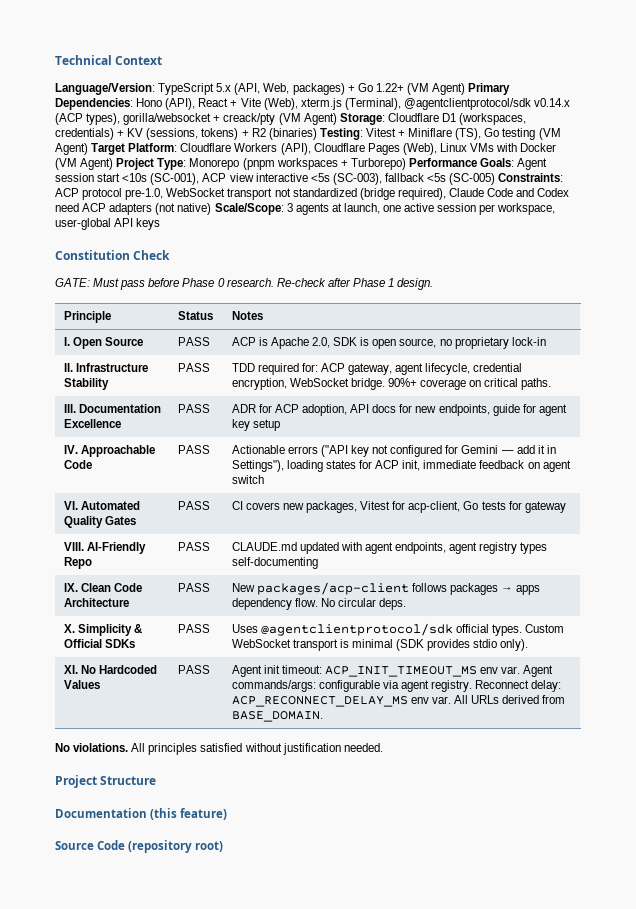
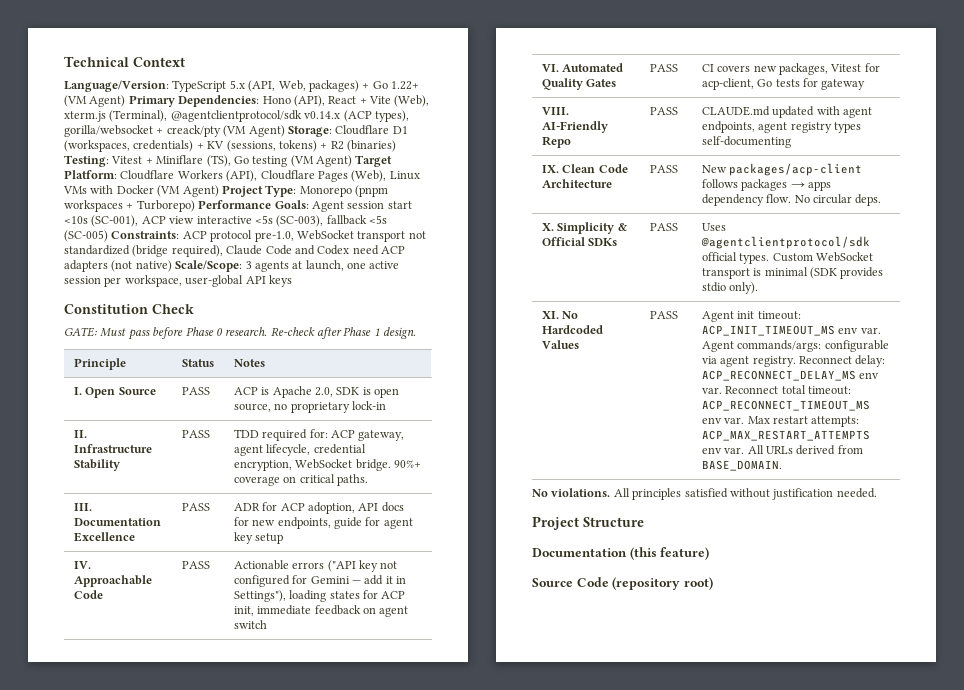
- XI. No Hardcoded Values | PASS | Agent init timeout: ACP_INIT_TIMEOUT_MS env var. Agent commands/args: configurable via agent registry. Reconnect delay: ACP_RECONNECT_DELAY_MS env var. All URLs derived from BASE_DOMAIN.
+ XI. No Hardcoded Values | PASS | Agent init timeout: ACP_INIT_TIMEOUT_MS env var. Agent commands/args: configurable via agent registry. Reconnect delay: ACP_RECONNECT_DELAY_MS env var. Reconnect total timeout: ACP_RECONNECT_TIMEOUT_MS env var. Max restart attempts: ACP_MAX_RESTART_ATTEMPTS env var. All URLs derived from BASE_DOMAIN.

